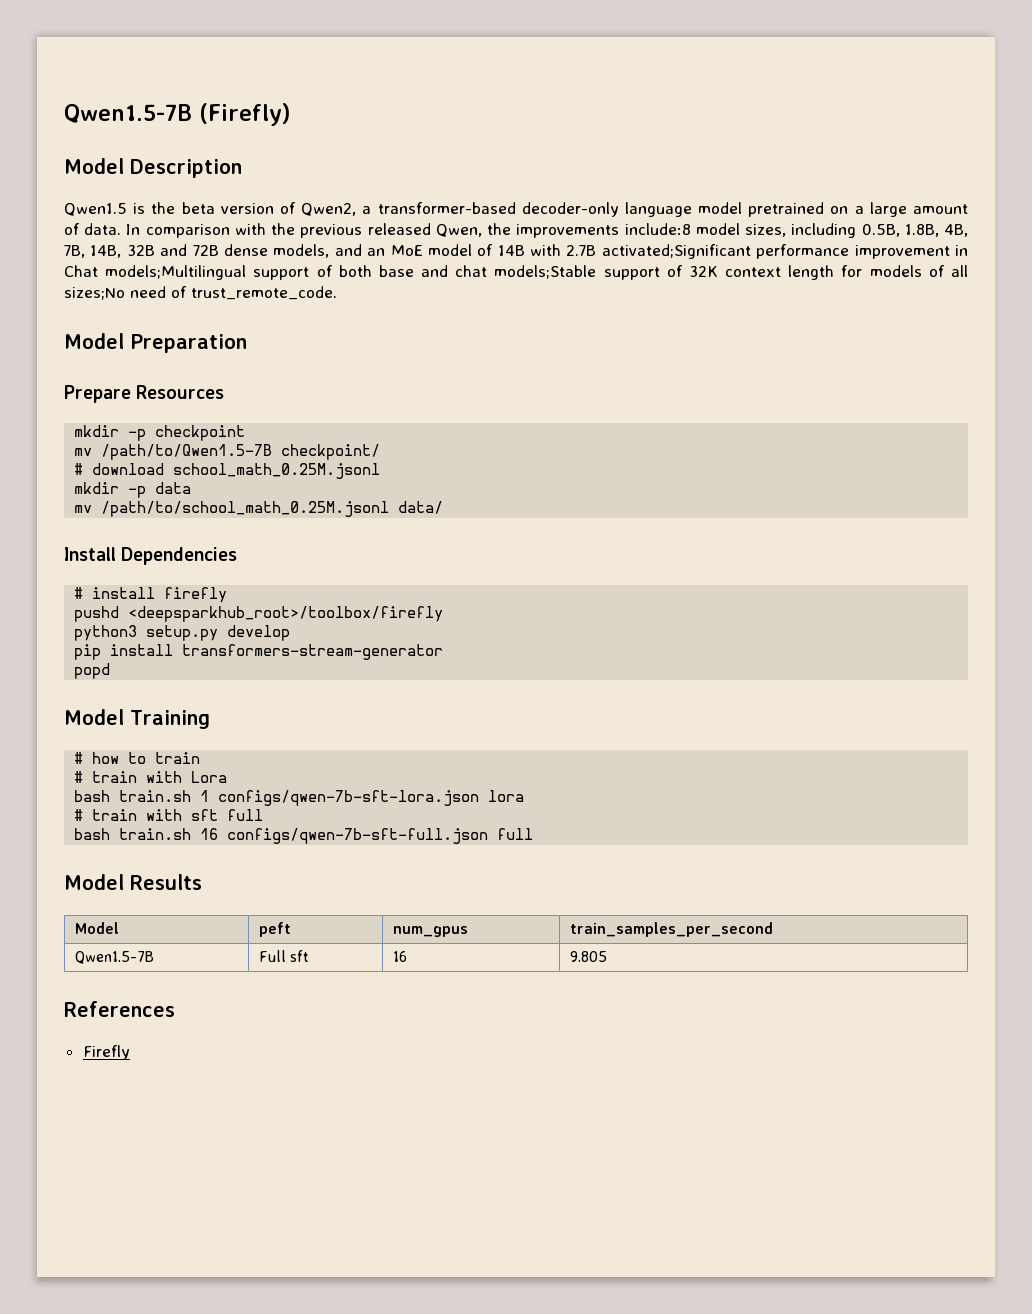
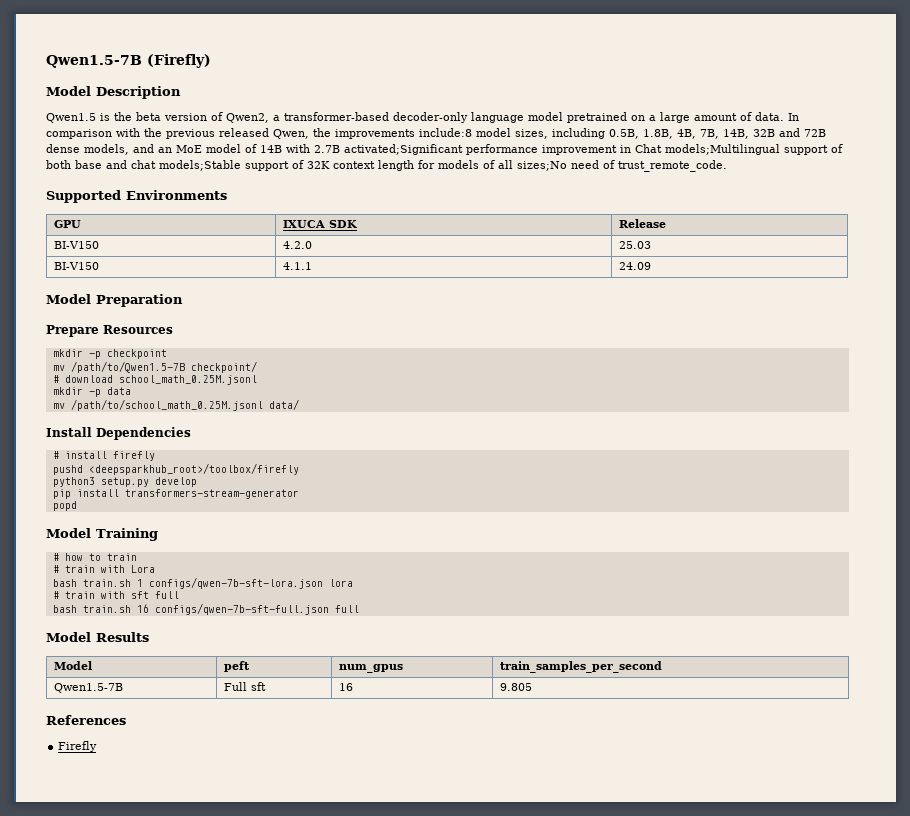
+ Supported Environments
+ GPU | IXUCA SDK | Release
+ BI-V150 | 4.2.0 | 25.03
+ BI-V150 | 4.1.1 | 24.09

